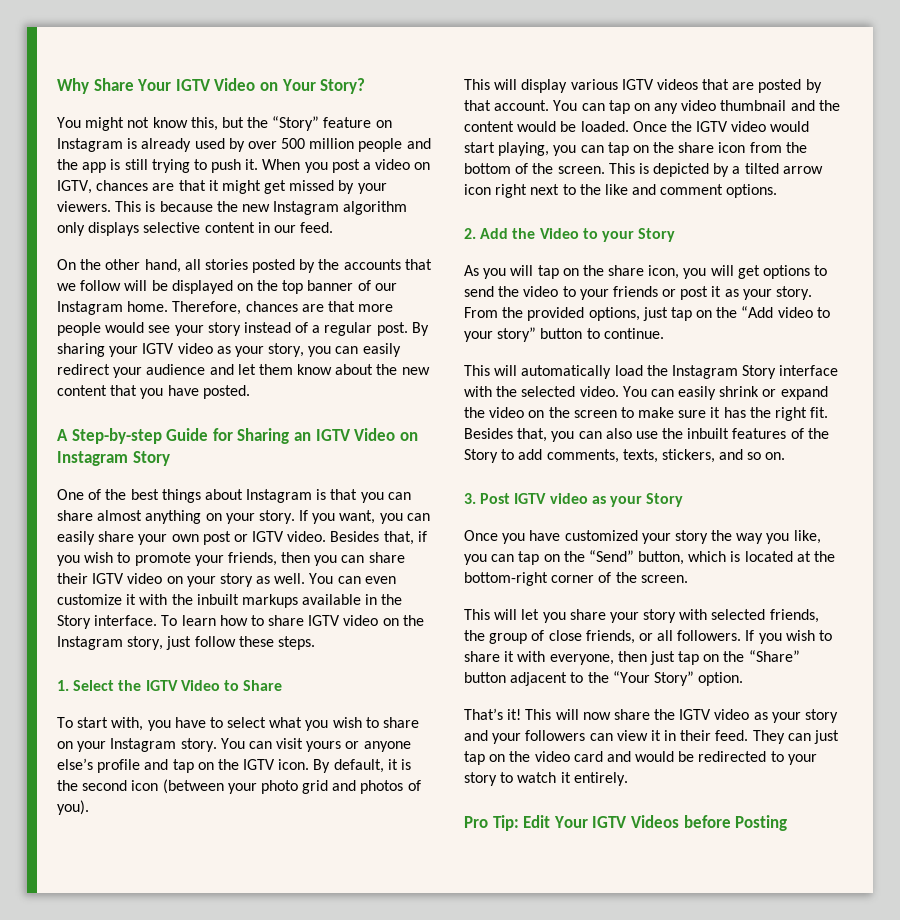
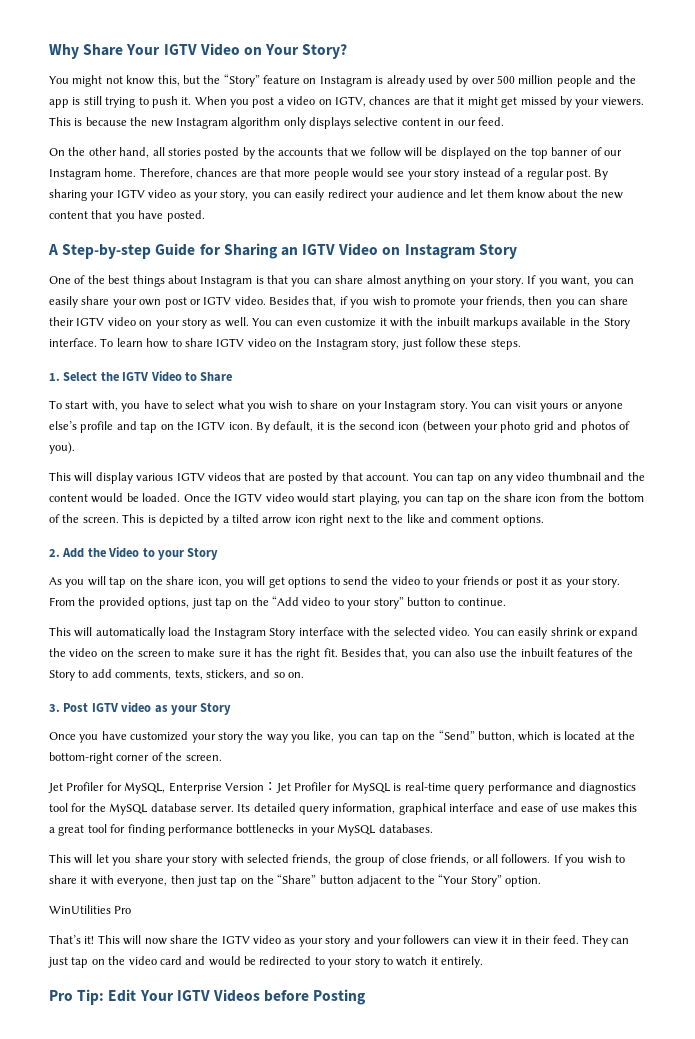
+ Jet Profiler for MySQL, Enterprise Version：Jet Profiler for MySQL is real-time query performance and diagnostics tool for the MySQL database server. Its detailed query information, graphical interface and ease of use makes this a great tool for finding performance bottlenecks in your MySQL databases.
+ WinUtilities Pro

